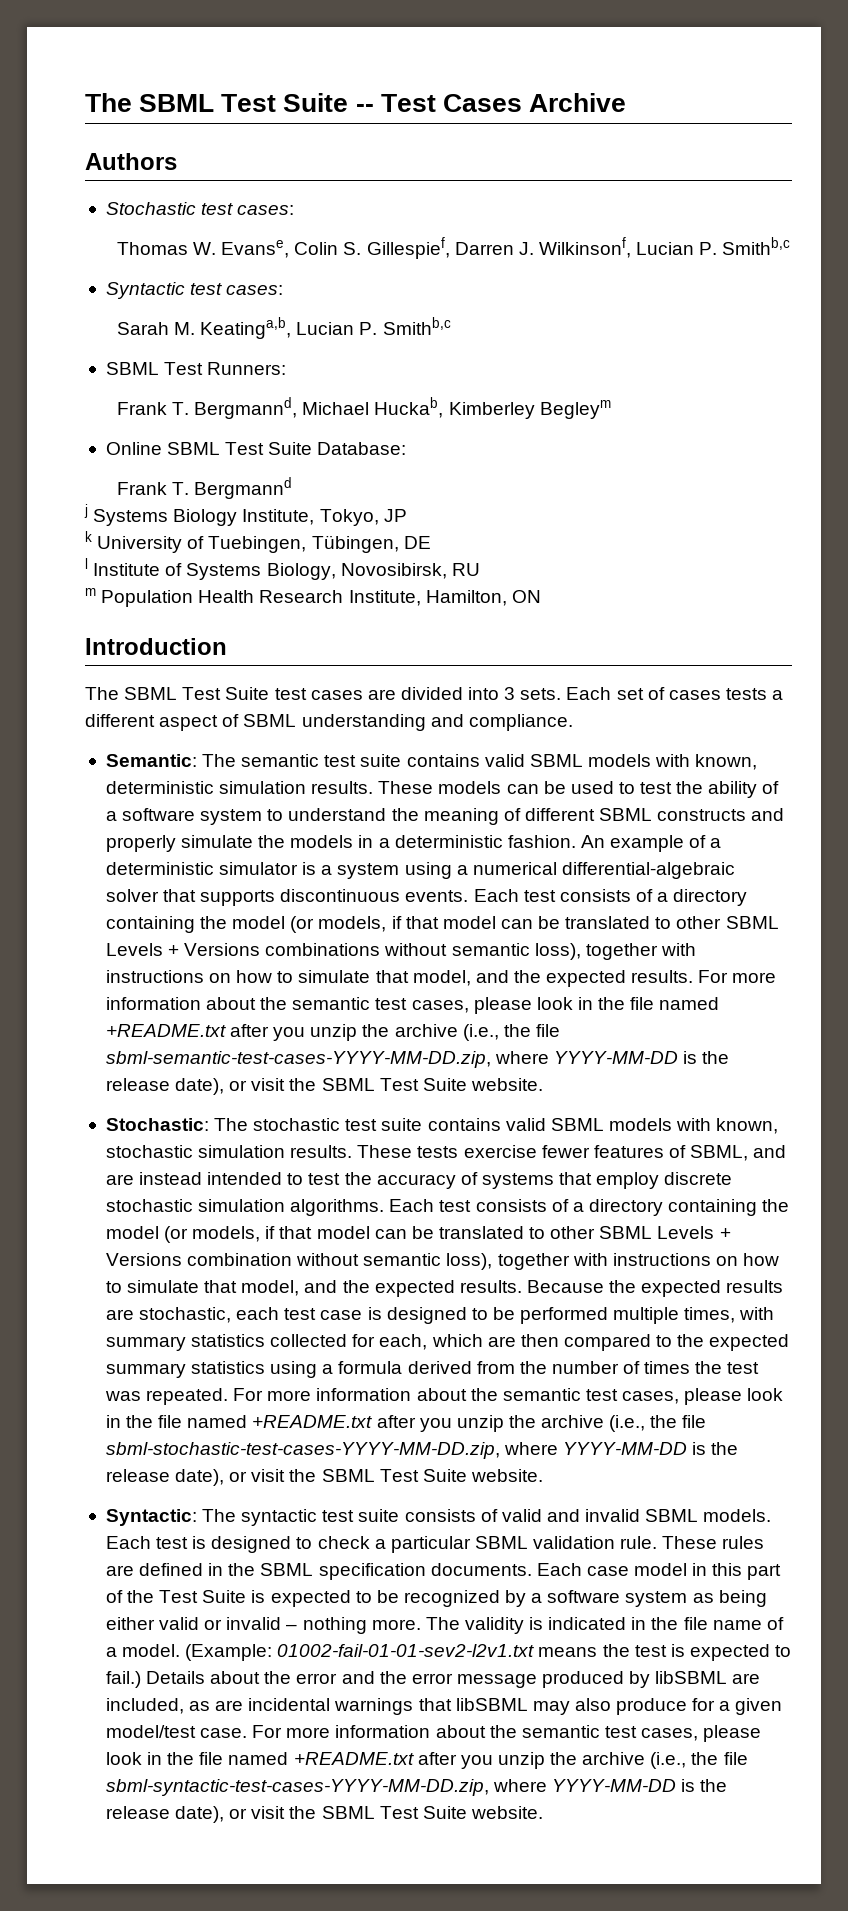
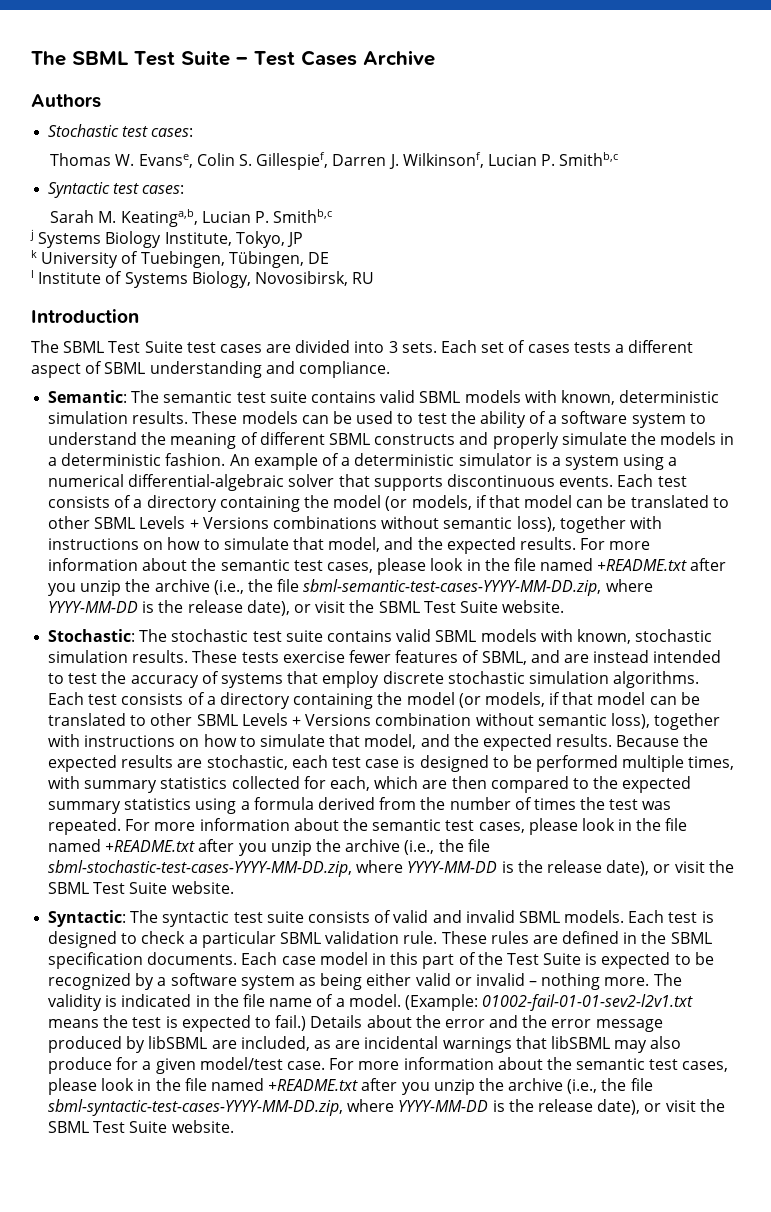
- The SBML Test Suite -- Test Cases Archive
+ The SBML Test Suite – Test Cases Archive
- SBML Test Runners:
- Frank T. Bergmannd, Michael Huckab, Kimberley Begleym
- Online SBML Test Suite Database:
- Frank T. Bergmannd
- m Population Health Research Institute, Hamilton, ON

